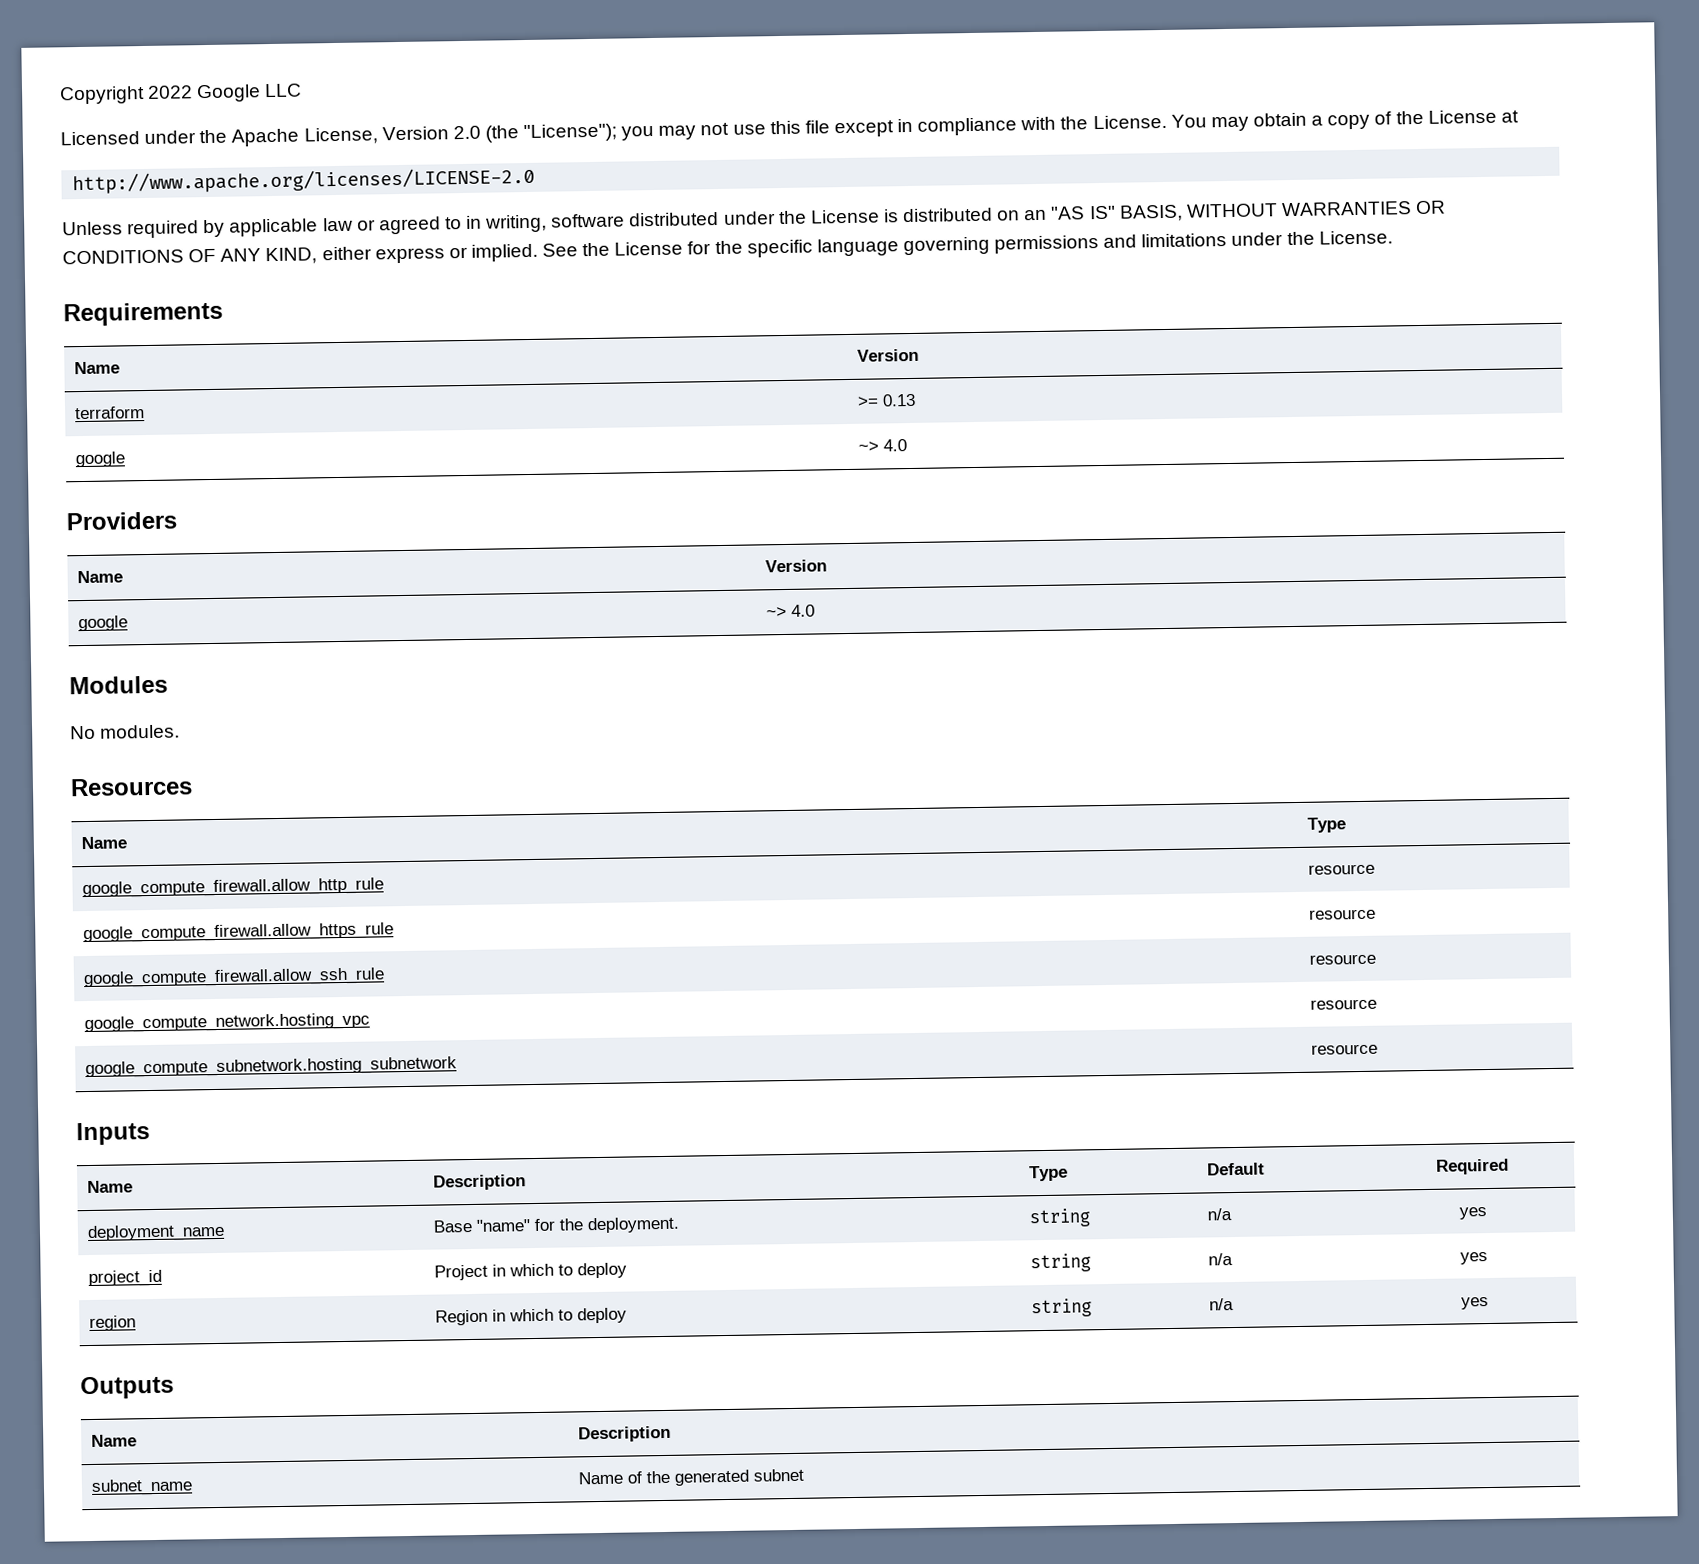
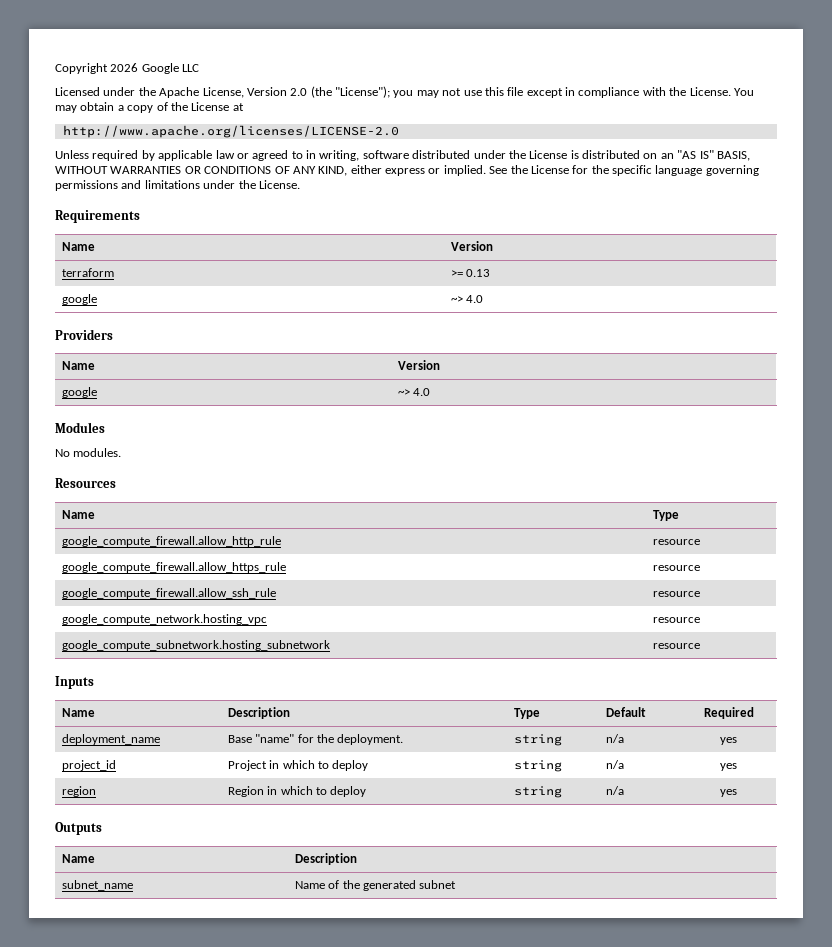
- Copyright 2022 Google LLC
+ Copyright 2026 Google LLC

